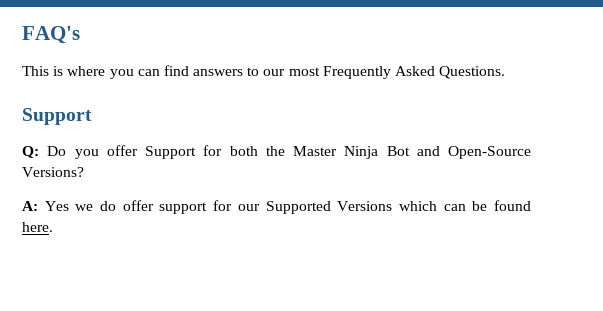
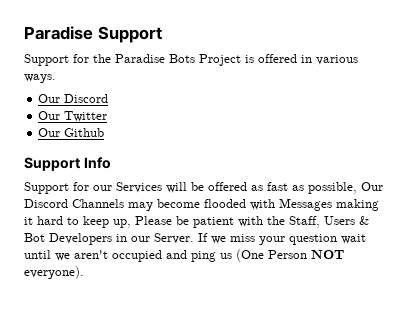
- FAQ's
- This is where you can find answers to our most Frequently Asked Questions.
- Support
- Q: Do you offer Support for both the Master Ninja Bot and Open-Source Versions?
- A: Yes we do offer support for our Supported Versions which can be found here.
+ Paradise Support
+ Support for the Paradise Bots Project is offered in various ways.
+ Our Discord
+ Our Twitter
+ Our Github
+ Support Info
+ Support for our Services will be offered as fast as possible, Our Discord Channels may become flooded with Messages making it hard to keep up, Please be patient with the Staff, Users & Bot Developers in our Server. If we miss your question wait until we aren't occupied and ping us (One Person NOT everyone).

